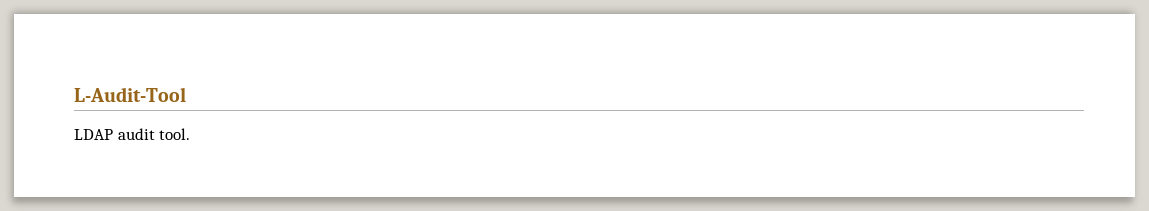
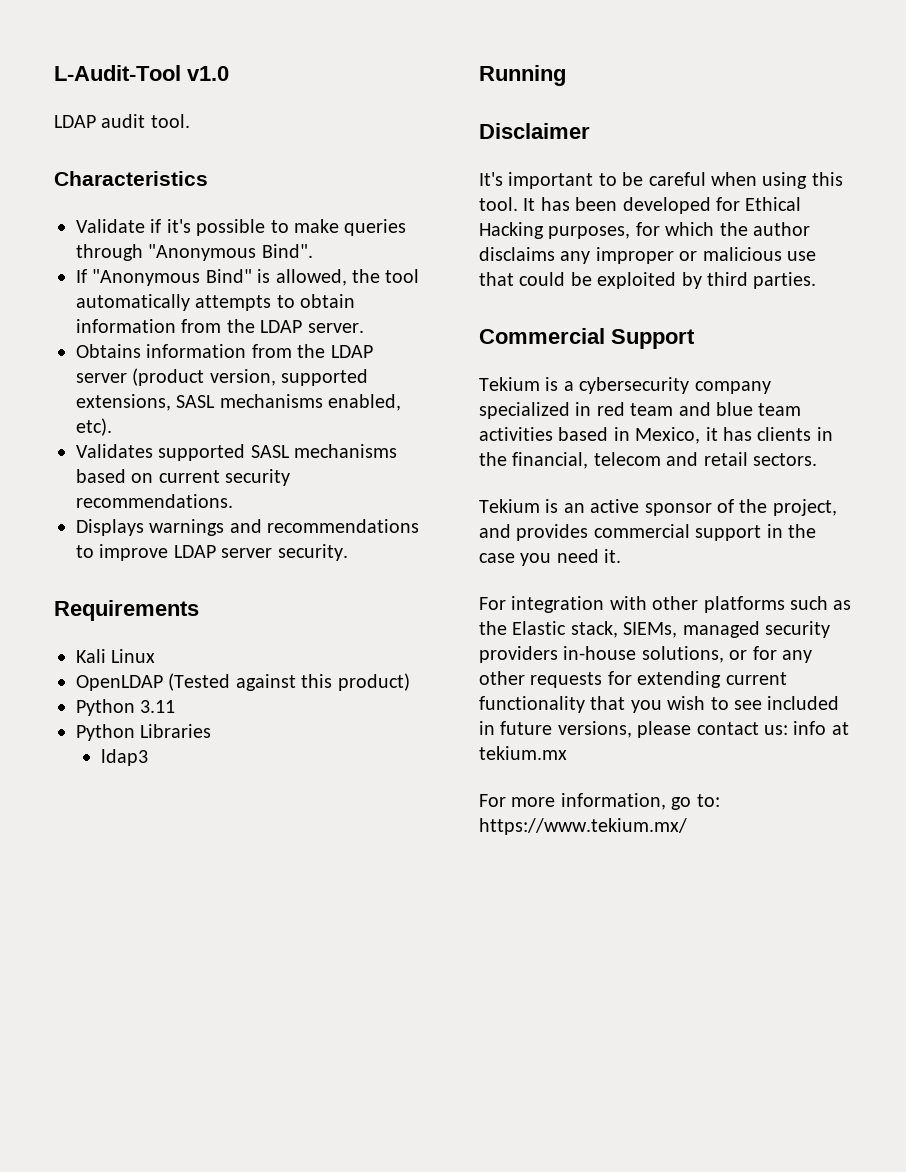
- L-Audit-Tool
+ L-Audit-Tool v1.0
+ Characteristics
+ Validate if it's possible to make queries through "Anonymous Bind".
+ If "Anonymous Bind" is allowed, the tool automatically attempts to obtain information from the LDAP server.
+ Obtains information from the LDAP server (product version, supported extensions, SASL mechanisms enabled, etc).
+ Validates supported SASL mechanisms based on current security recommendations.
+ Displays warnings and recommendations to improve LDAP server security.
+ Requirements
+ Kali Linux
+ OpenLDAP (Tested against this product)
+ Python 3.11
+ Python Libraries
+ ldap3
+ Running
+ Disclaimer
+ It's important to be careful when using this tool. It has been developed for Ethical Hacking purposes, for which the author disclaims any improper or malicious use that could be exploited by third parties.
+ Commercial Support
+ Tekium is a cybersecurity company specialized in red team and blue team activities based in Mexico, it has clients in the financial, telecom and retail sectors.
+ Tekium is an active sponsor of the project, and provides commercial support in the case you need it.
+ For integration with other platforms such as the Elastic stack, SIEMs, managed security providers in-house solutions, or for any other requests for extending current functionality that you wish to see included in future versions, please contact us: info at tekium.mx
+ For more information, go to: https://www.tekium.mx/

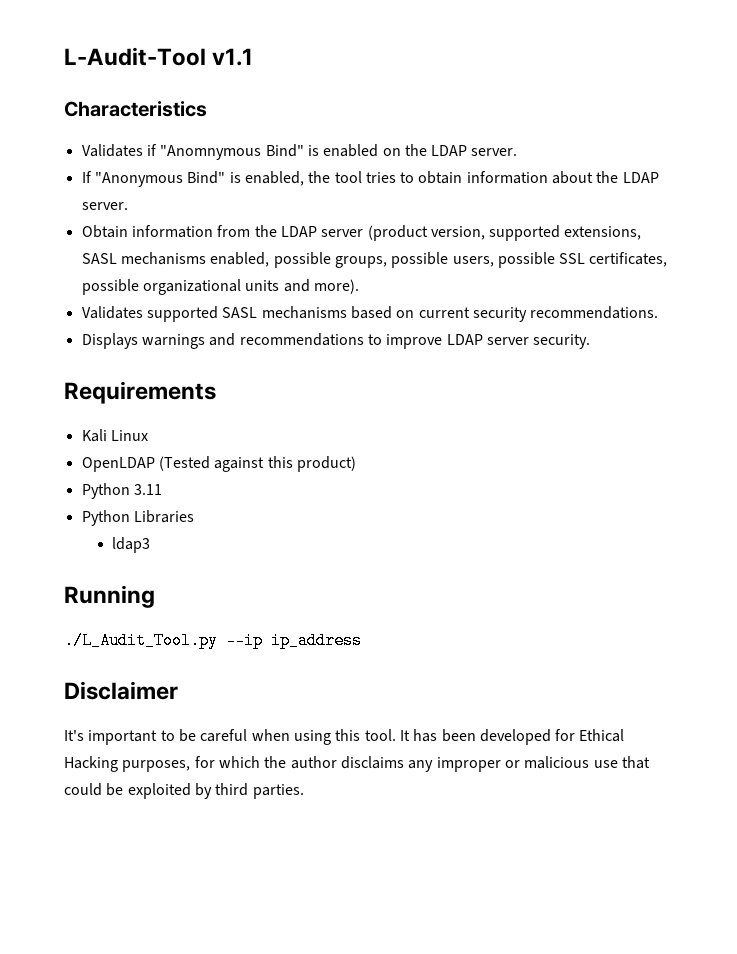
- L-Audit-Tool v1.0
- LDAP audit tool.
+ L-Audit-Tool v1.1
  Characteristics
- Validate if it's possible to make queries through "Anonymous Bind".
+ Validates if "Anomnymous Bind" is enabled on the LDAP server.
- If "Anonymous Bind" is allowed, the tool automatically attempts to obtain information from the LDAP server.
- Obtains information from the LDAP server (product version, supported extensions, SASL mechanisms enabled, etc).
+ If "Anonymous Bind" is enabled, the tool tries to obtain information about the LDAP server.
+ Obtain information from the LDAP server (product version, supported extensions, SASL mechanisms enabled, possible groups, possible users, possible SSL certificates, possible organizational units and more).
+ ./L_Audit_Tool.py --ip ip_address
- Commercial Support
- Tekium is a cybersecurity company specialized in red team and blue team activities based in Mexico, it has clients in the financial, telecom and retail sectors.
- Tekium is an active sponsor of the project, and provides commercial support in the case you need it.
- For integration with other platforms such as the Elastic stack, SIEMs, managed security providers in-house solutions, or for any other requests for extending current functionality that you wish to see included in future versions, please contact us: info at tekium.mx
- For more information, go to: https://www.tekium.mx/

